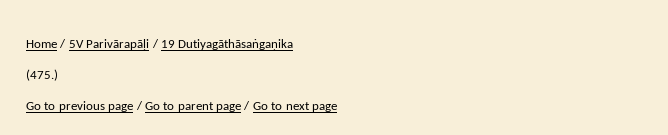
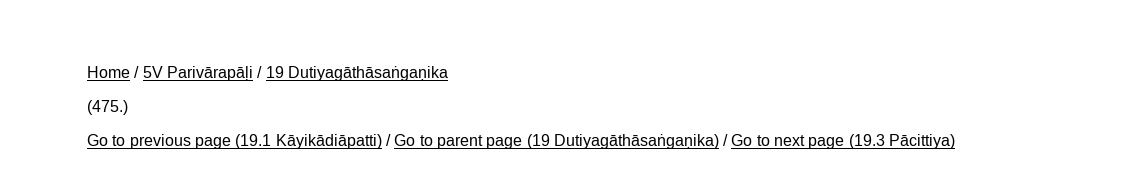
- Go to previous page / Go to parent page / Go to next page
+ Go to previous page (19.1 Kāyikādiāpatti) / Go to parent page (19 Dutiyagāthāsaṅgaṇika) / Go to next page (19.3 Pācittiya)

